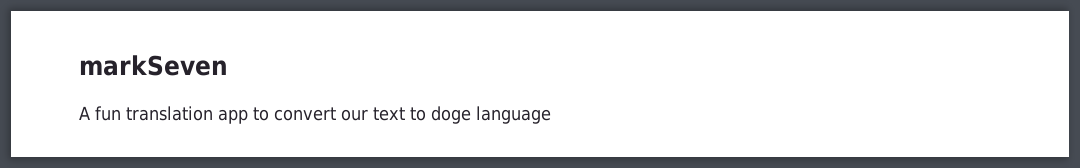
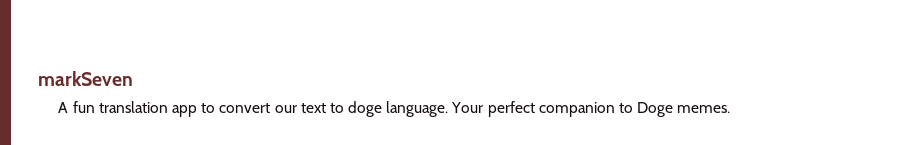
- A fun translation app to convert our text to doge language
+ A fun translation app to convert our text to doge language. Your perfect companion to Doge memes.

